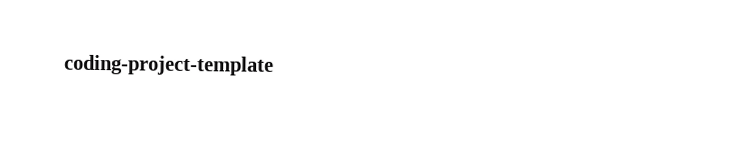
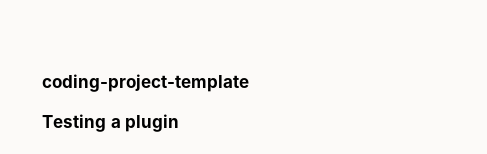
+ Testing a plugin

